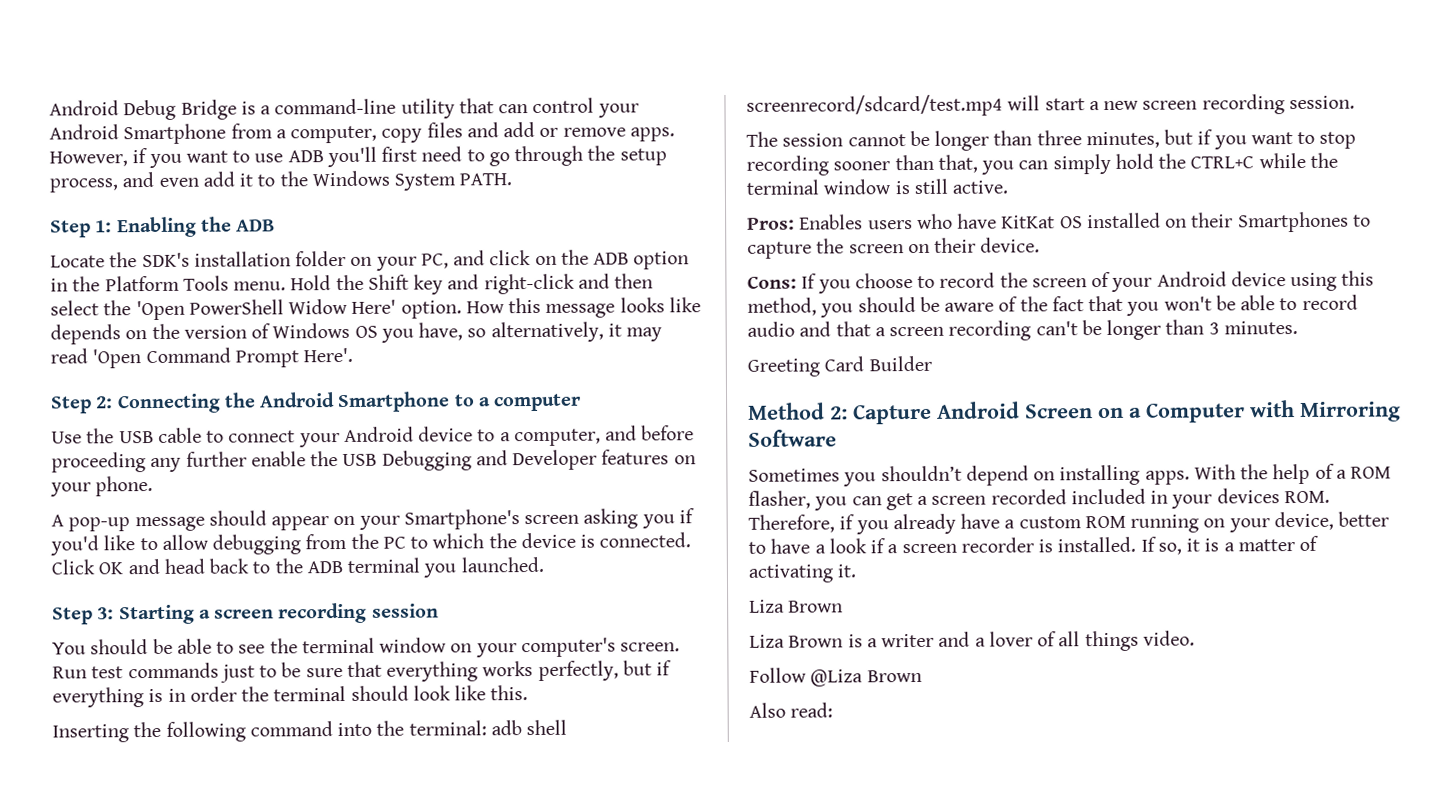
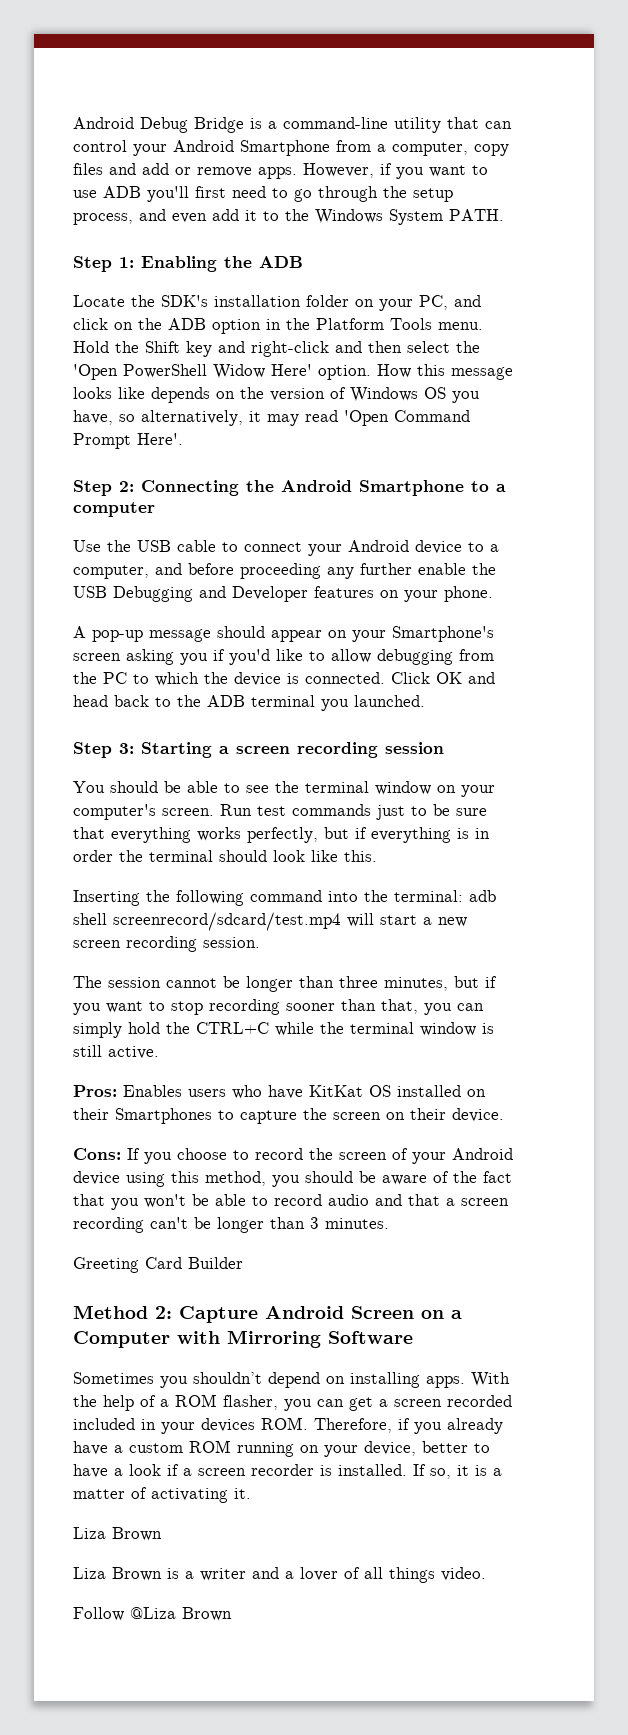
- Also read:

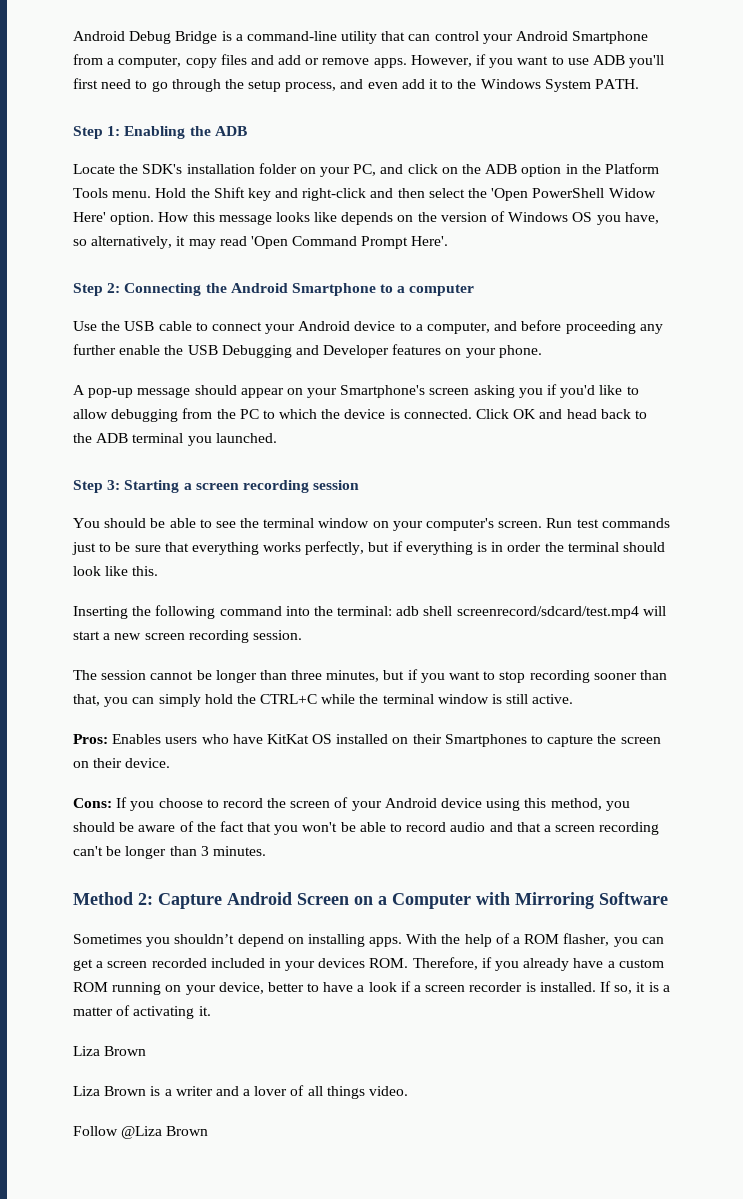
- Greeting Card Builder

